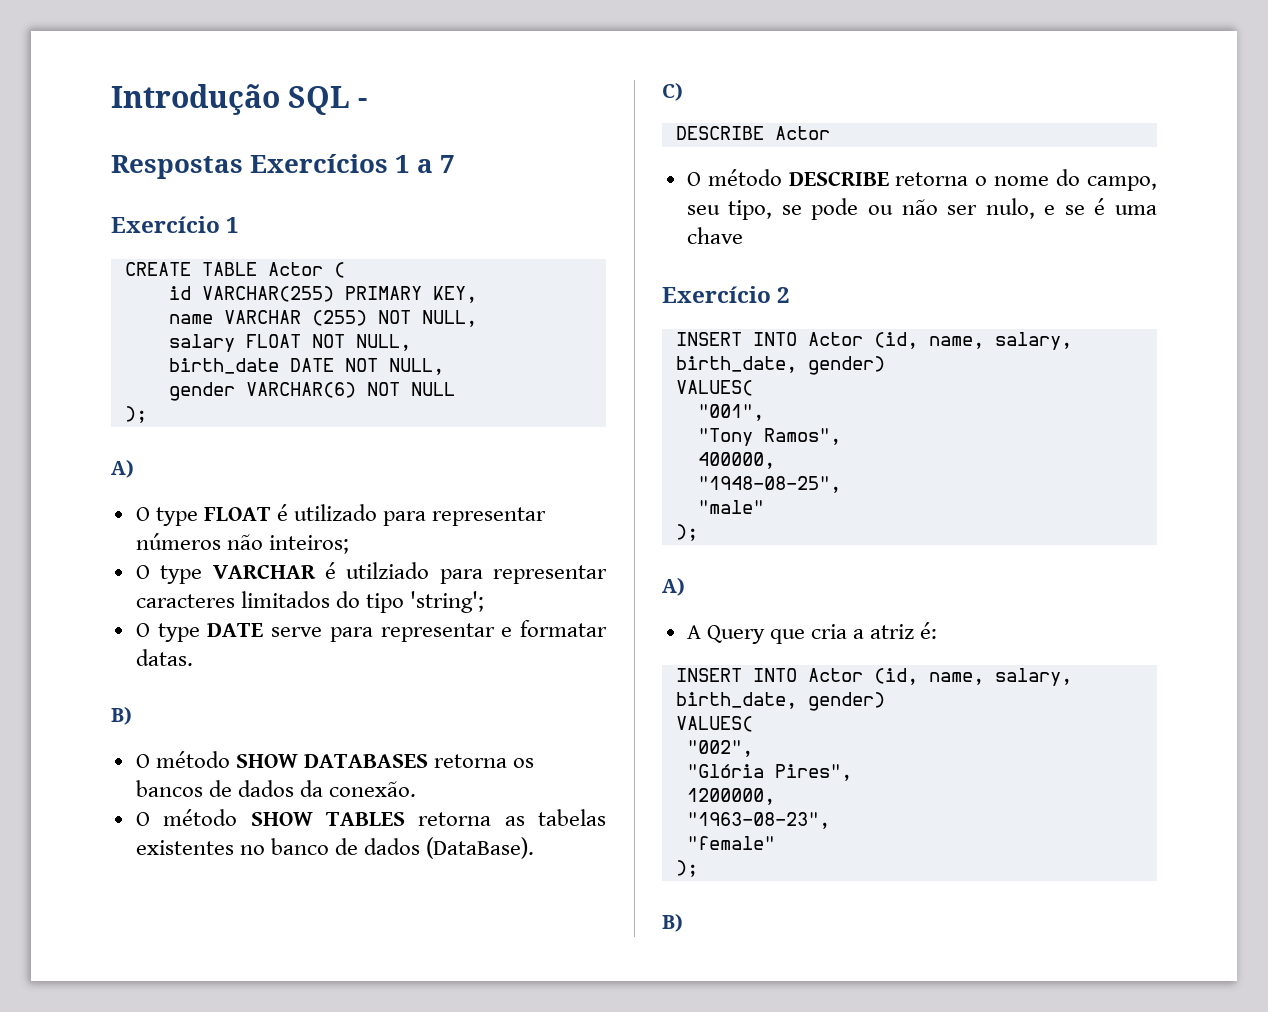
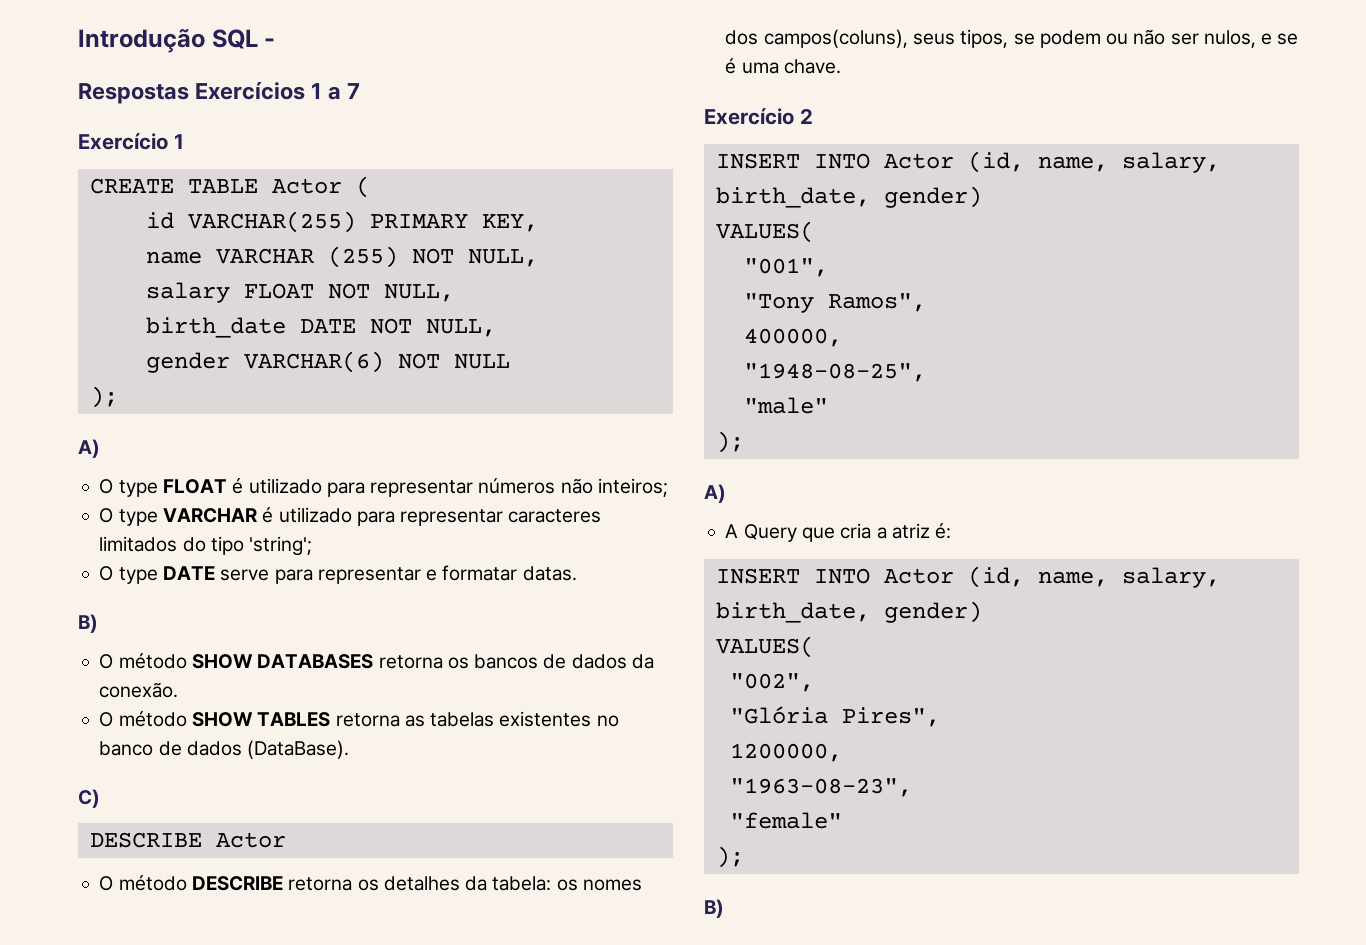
- O type VARCHAR é utilziado para representar caracteres limitados do tipo 'string';
+ O type VARCHAR é utilizado para representar caracteres limitados do tipo 'string';
- O método DESCRIBE retorna o nome do campo, seu tipo, se pode ou não ser nulo, e se é uma chave
+ O método DESCRIBE retorna os detalhes da tabela: os nomes dos campos(coluns), seus tipos, se podem ou não ser nulos, e se é uma chave.

